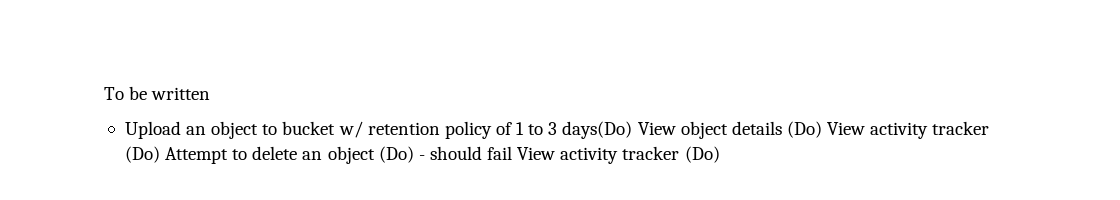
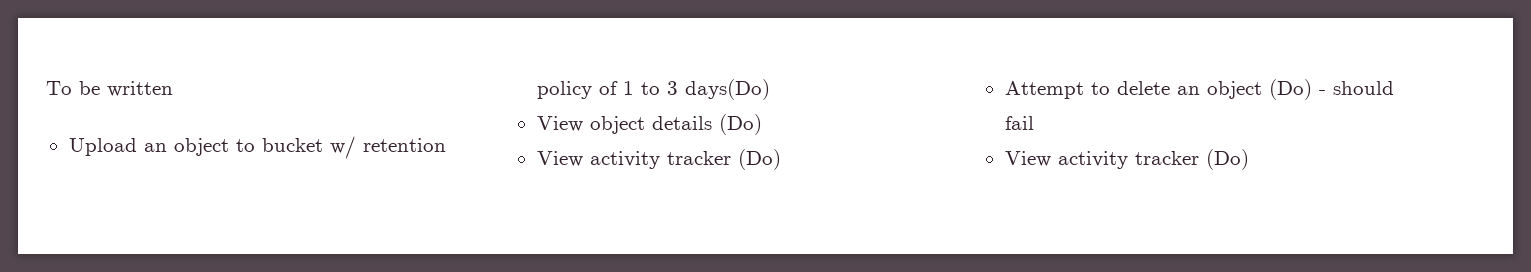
- Upload an object to bucket w/ retention policy of 1 to 3 days(Do) View object details (Do) View activity tracker (Do) Attempt to delete an object (Do) - should fail View activity tracker (Do)
+ Upload an object to bucket w/ retention policy of 1 to 3 days(Do)
+ View object details (Do)
+ View activity tracker (Do)
+ Attempt to delete an object (Do) - should fail
+ View activity tracker (Do)

